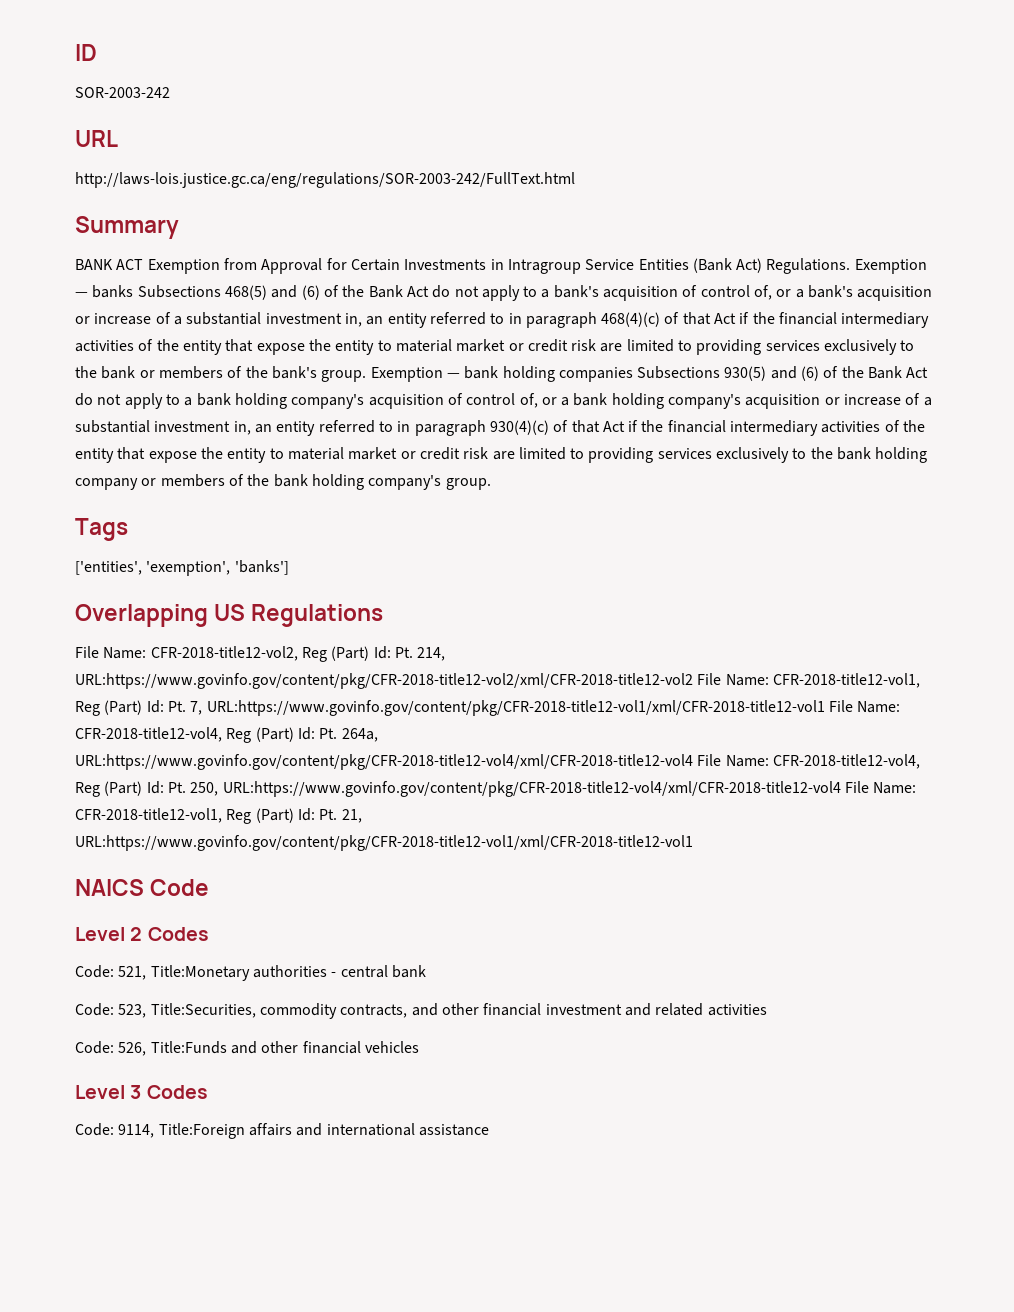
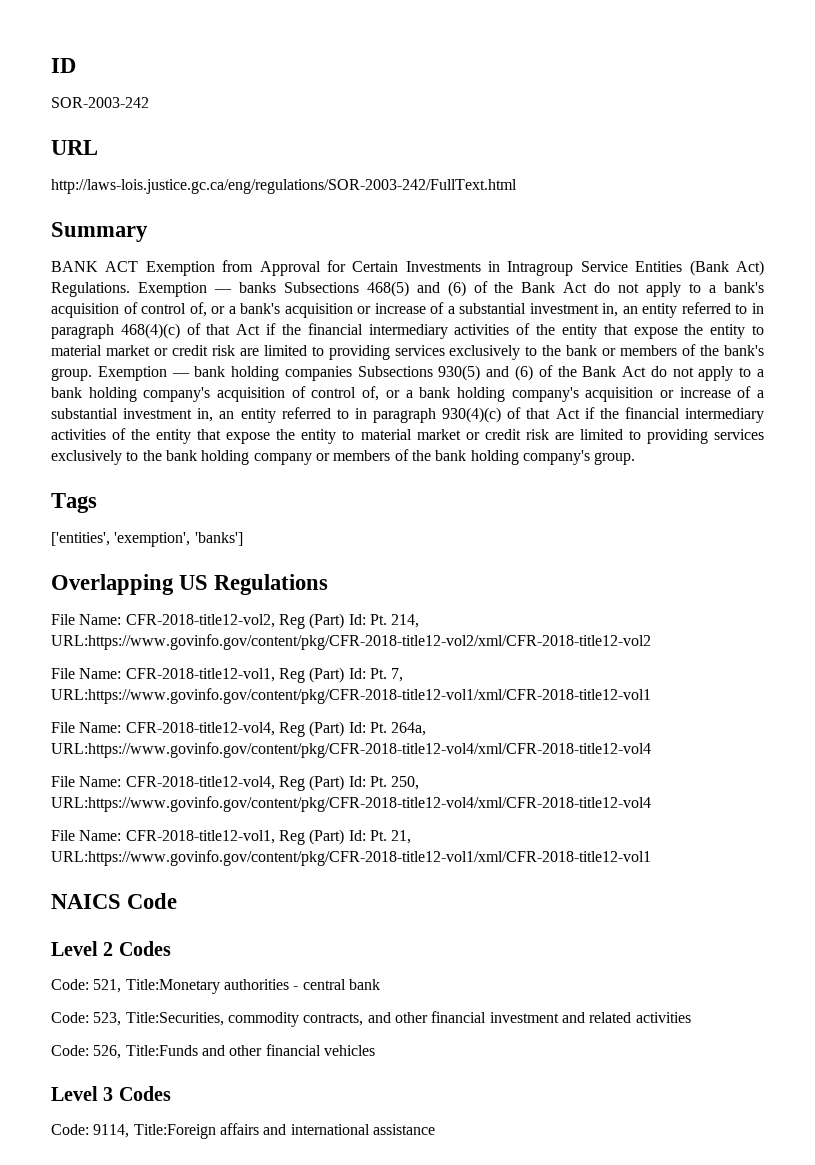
- File Name: CFR-2018-title12-vol2, Reg (Part) Id: Pt. 214, URL:https://www.govinfo.gov/content/pkg/CFR-2018-title12-vol2/xml/CFR-2018-title12-vol2 File Name: CFR-2018-title12-vol1, Reg (Part) Id: Pt. 7, URL:https://www.govinfo.gov/content/pkg/CFR-2018-title12-vol1/xml/CFR-2018-title12-vol1 File Name: CFR-2018-title12-vol4, Reg (Part) Id: Pt. 264a, URL:https://www.govinfo.gov/content/pkg/CFR-2018-title12-vol4/xml/CFR-2018-title12-vol4 File Name: CFR-2018-title12-vol4, Reg (Part) Id: Pt. 250, URL:https://www.govinfo.gov/content/pkg/CFR-2018-title12-vol4/xml/CFR-2018-title12-vol4 File Name: CFR-2018-title12-vol1, Reg (Part) Id: Pt. 21, URL:https://www.govinfo.gov/content/pkg/CFR-2018-title12-vol1/xml/CFR-2018-title12-vol1
+ File Name: CFR-2018-title12-vol2, Reg (Part) Id: Pt. 214, URL:https://www.govinfo.gov/content/pkg/CFR-2018-title12-vol2/xml/CFR-2018-title12-vol2
+ File Name: CFR-2018-title12-vol1, Reg (Part) Id: Pt. 7, URL:https://www.govinfo.gov/content/pkg/CFR-2018-title12-vol1/xml/CFR-2018-title12-vol1
+ File Name: CFR-2018-title12-vol4, Reg (Part) Id: Pt. 264a, URL:https://www.govinfo.gov/content/pkg/CFR-2018-title12-vol4/xml/CFR-2018-title12-vol4
+ File Name: CFR-2018-title12-vol4, Reg (Part) Id: Pt. 250, URL:https://www.govinfo.gov/content/pkg/CFR-2018-title12-vol4/xml/CFR-2018-title12-vol4
+ File Name: CFR-2018-title12-vol1, Reg (Part) Id: Pt. 21, URL:https://www.govinfo.gov/content/pkg/CFR-2018-title12-vol1/xml/CFR-2018-title12-vol1

